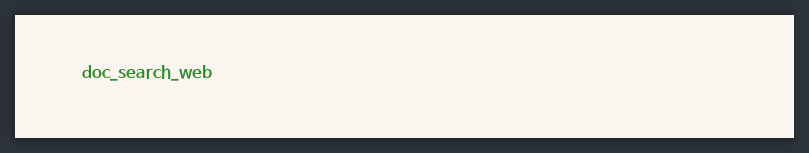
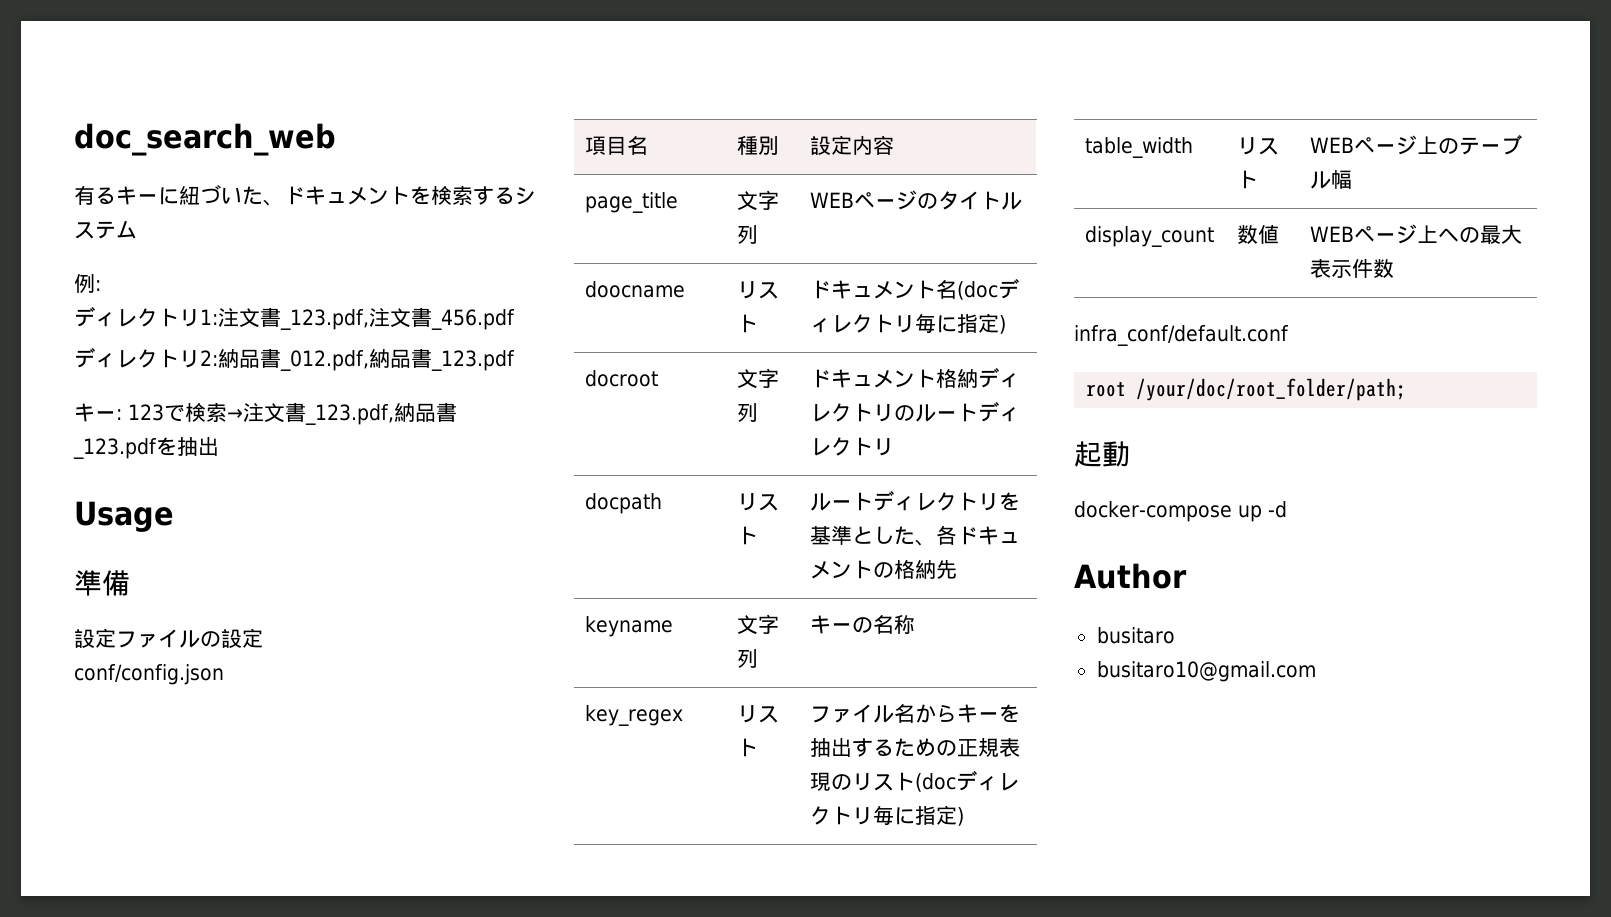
+ 有るキーに紐づいた、ドキュメントを検索するシステム
+ 例:
+ ディレクトリ1:注文書_123.pdf,注文書_456.pdf
+ ディレクトリ2:納品書_012.pdf,納品書_123.pdf
+ キー: 123で検索→注文書_123.pdf,納品書_123.pdfを抽出
+ Usage
+ 準備
+ 設定ファイルの設定
+ conf/config.json
+ 項目名 | 種別 | 設定内容
+ page_title | 文字列 | WEBページのタイトル
+ doocname | リスト | ドキュメント名(docディレクトリ毎に指定)
+ docroot | 文字列 | ドキュメント格納ディレクトリのルートディレクトリ
+ docpath | リスト | ルートディレクトリを基準とした、各ドキュメントの格納先
+ keyname | 文字列 | キーの名称
+ key_regex | リスト | ファイル名からキーを抽出するための正規表現のリスト(docディレクトリ毎に指定)
+ table_width | リスト | WEBページ上のテーブル幅
+ display_count | 数値 | WEBページ上への最大表示件数
+ infra_conf/default.conf
+ root /your/doc/root_folder/path;
+ 起動
+ docker-compose up -d
+ Author
+ busitaro
+ busitaro10@gmail.com

